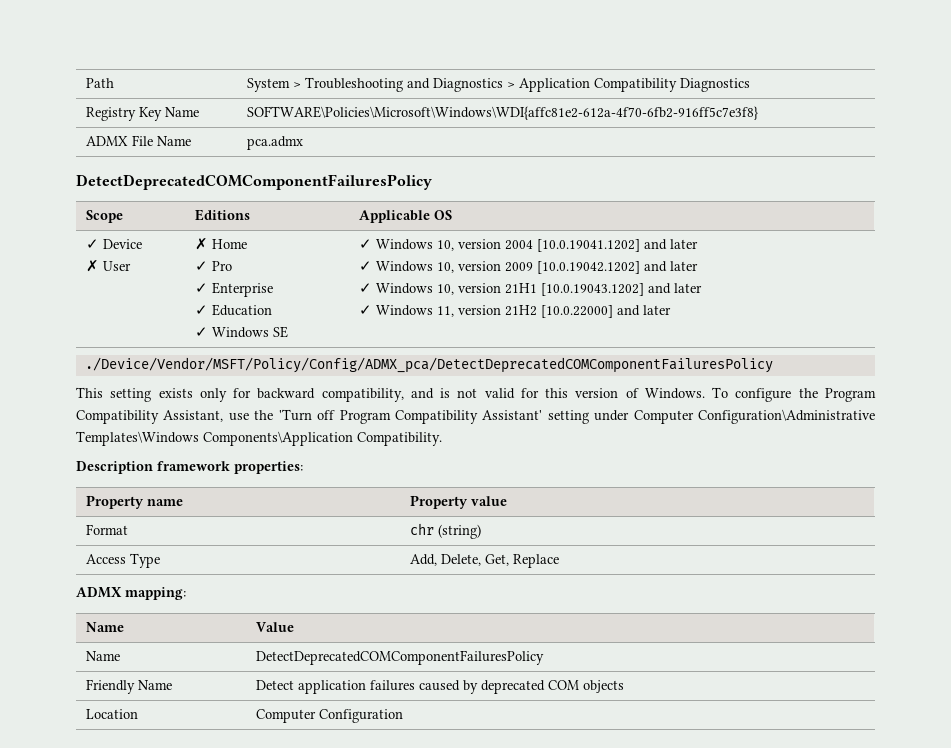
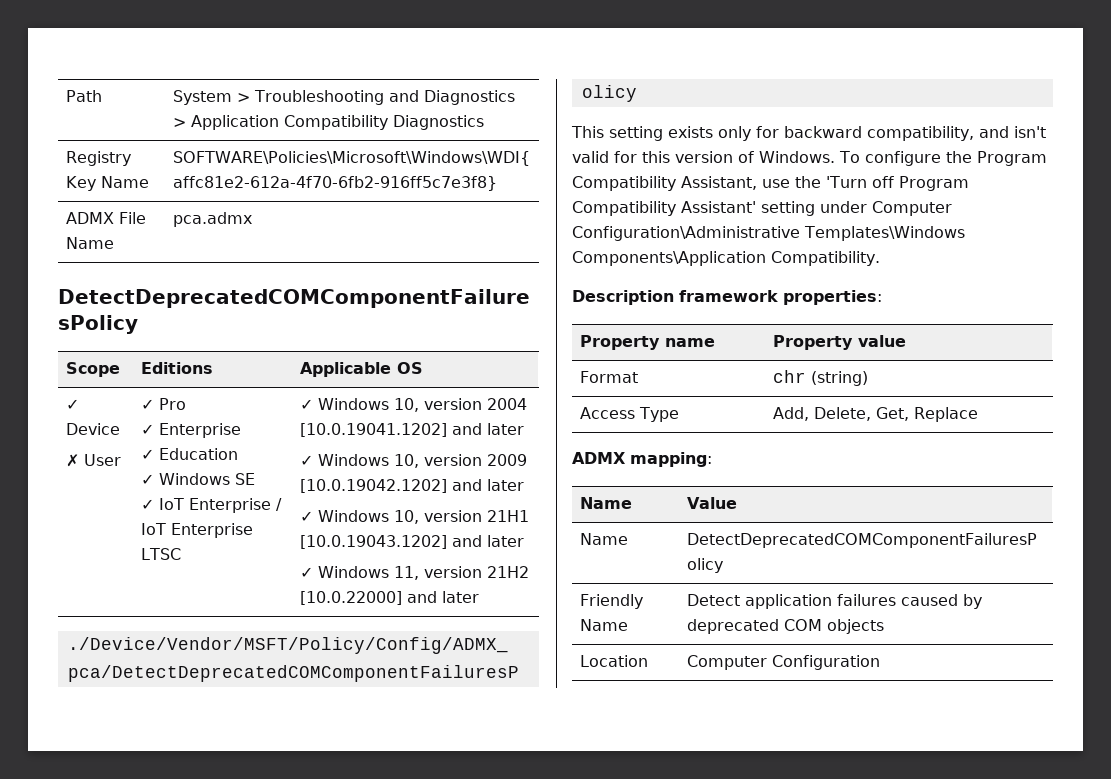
- ✗ Home
+ ✓ IoT Enterprise / IoT Enterprise LTSC
- This setting exists only for backward compatibility, and is not valid for this version of Windows.
+ This setting exists only for backward compatibility, and isn't valid for this version of Windows.

